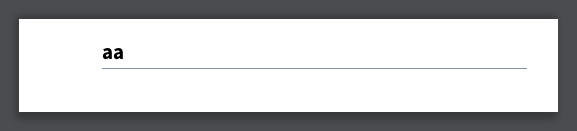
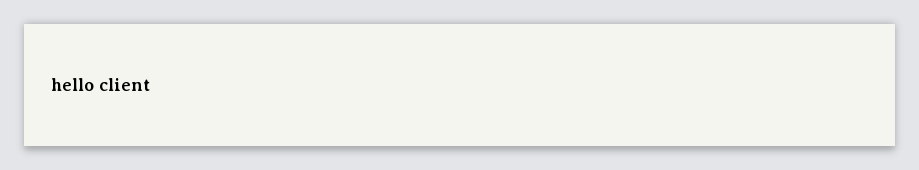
- aa
+ hello client

